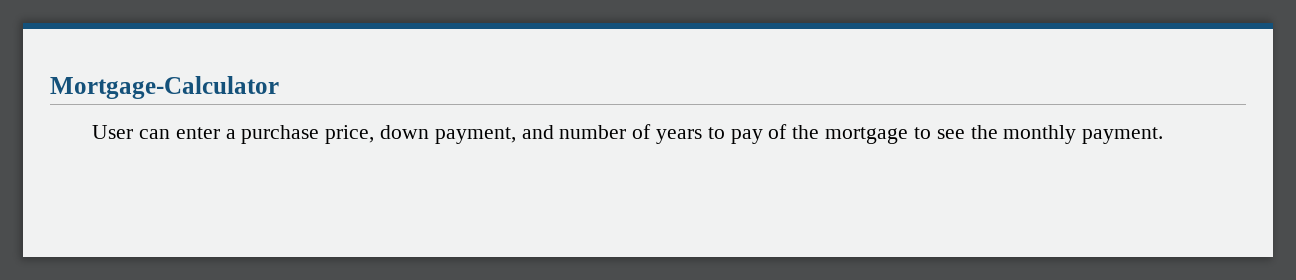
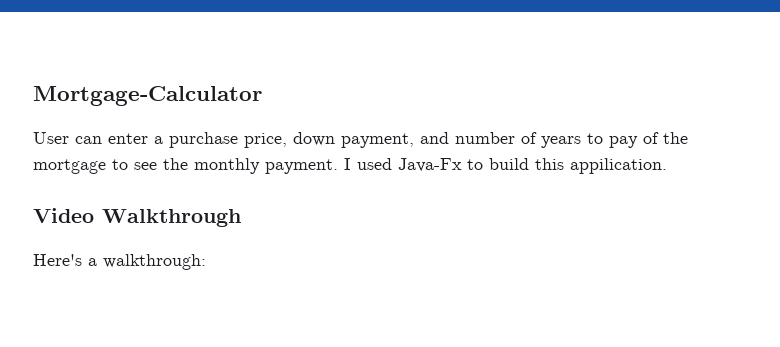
+ I used Java-Fx to build this appilication.
+ Video Walkthrough
+ Here's a walkthrough:

